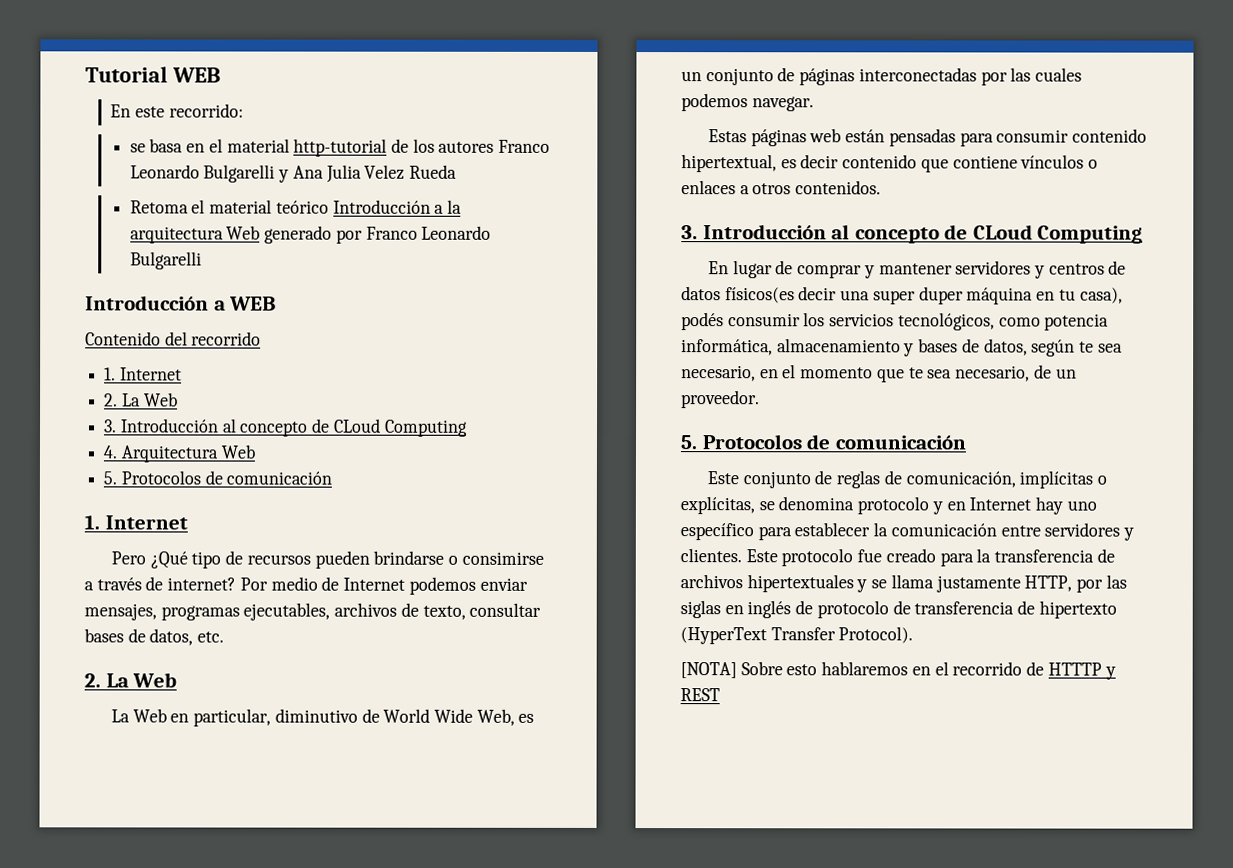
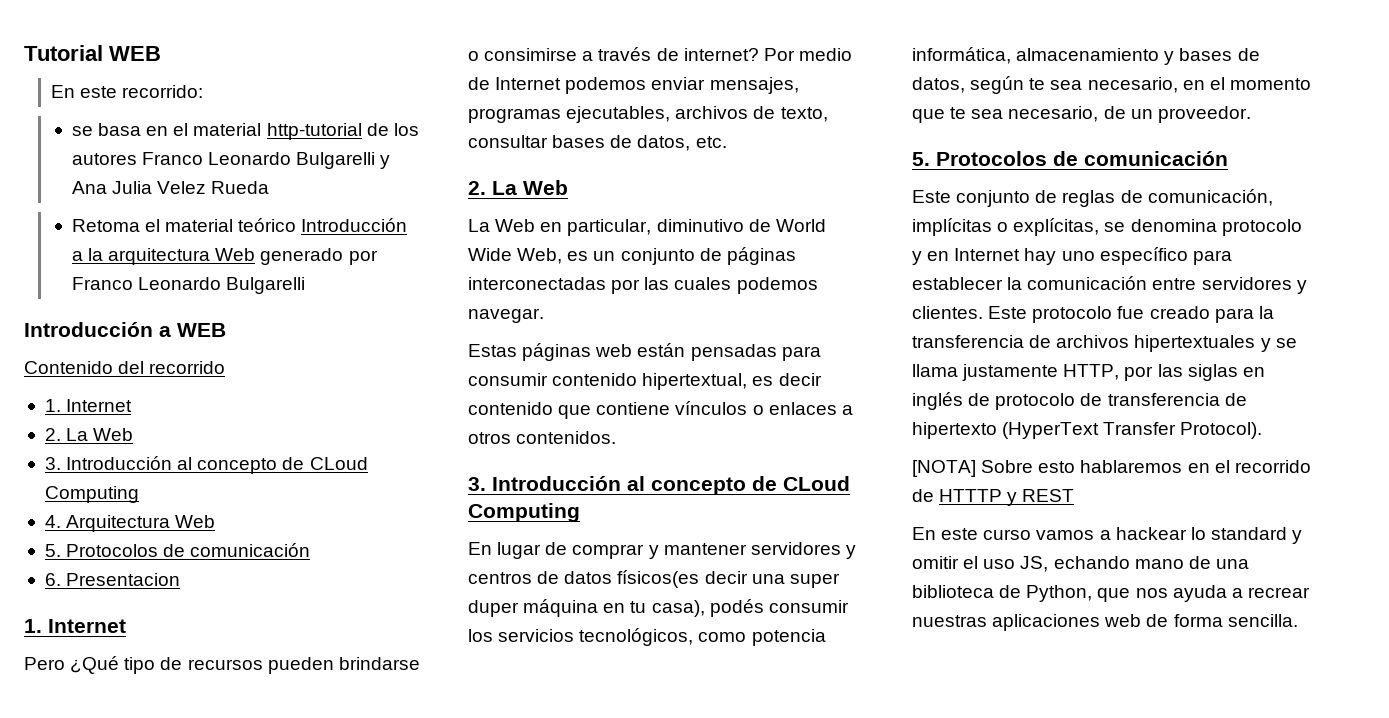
+ 6. Presentacion
+ En este curso vamos a hackear lo standard y omitir el uso JS, echando mano de una biblioteca de Python, que nos ayuda a recrear nuestras aplicaciones web de forma sencilla.

